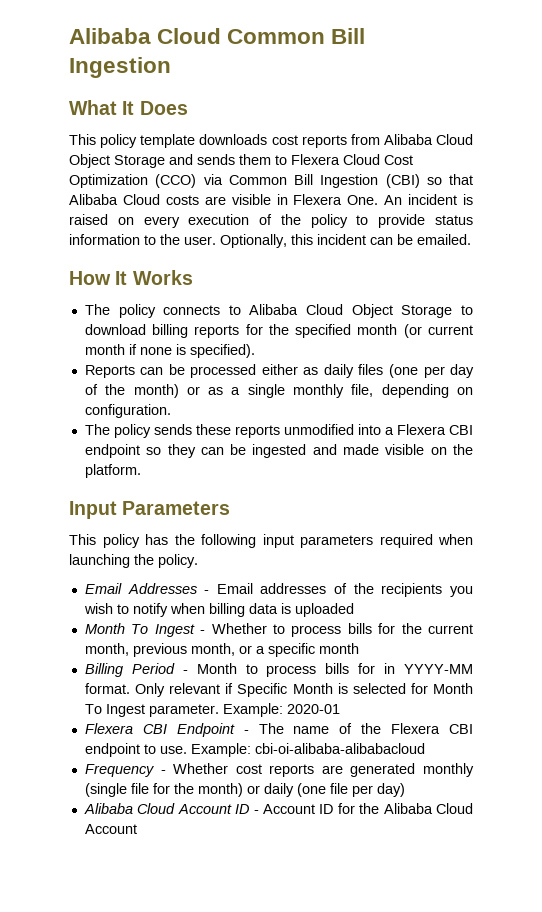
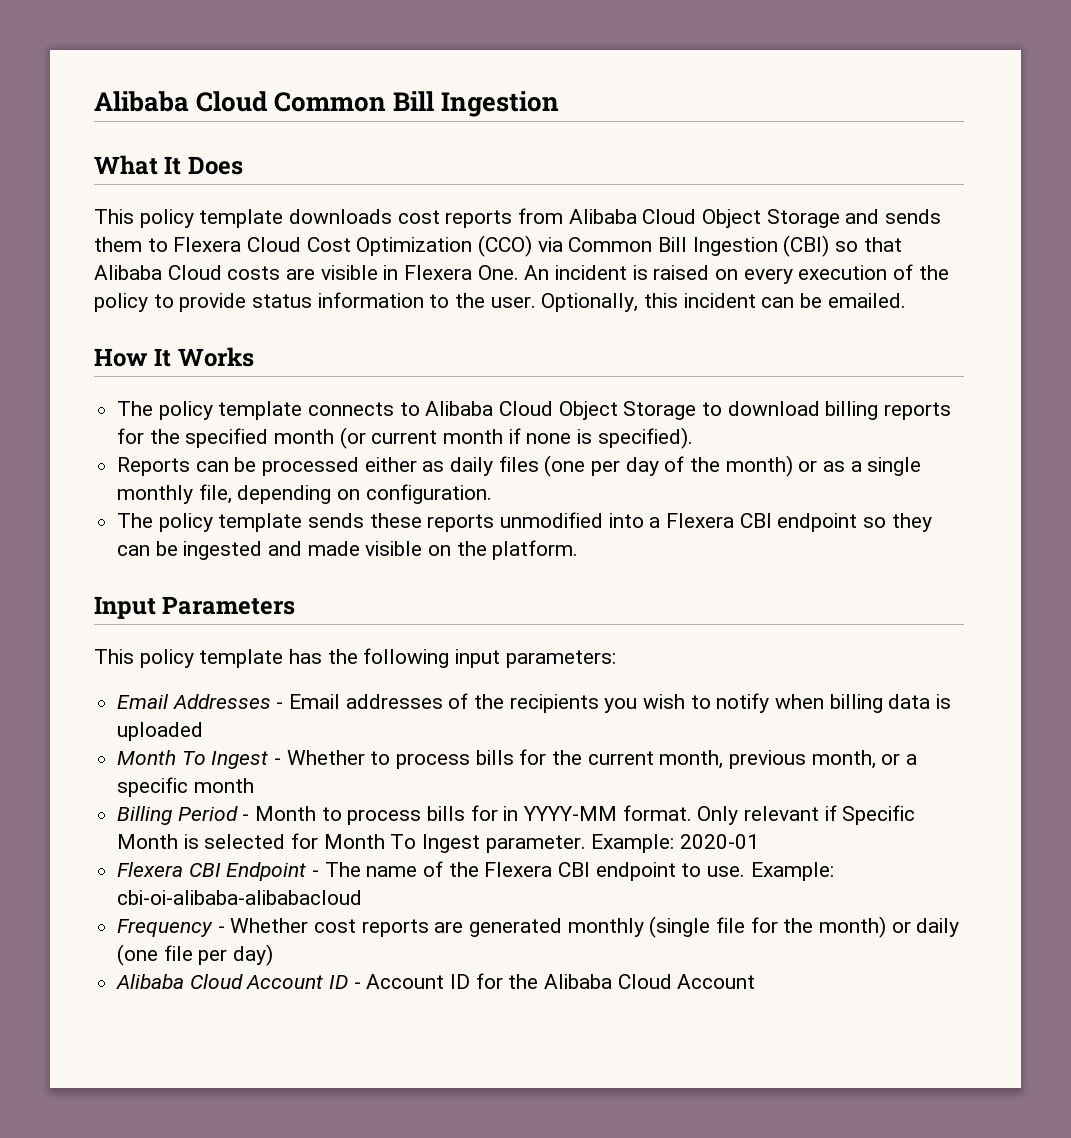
- The policy connects to Alibaba Cloud Object Storage to download billing reports for the specified month (or current month if none is specified).
+ The policy template connects to Alibaba Cloud Object Storage to download billing reports for the specified month (or current month if none is specified).
- The policy sends these reports unmodified into a Flexera CBI endpoint so they can be ingested and made visible on the platform.
+ The policy template sends these reports unmodified into a Flexera CBI endpoint so they can be ingested and made visible on the platform.
- This policy has the following input parameters required when launching the policy.
+ This policy template has the following input parameters:

